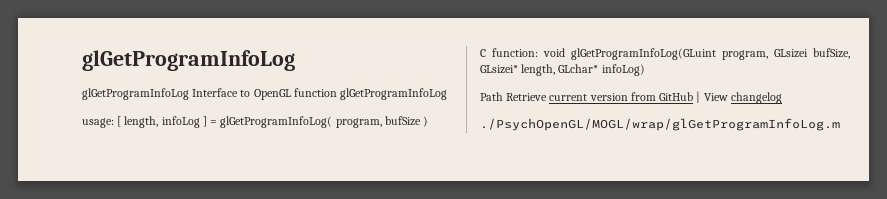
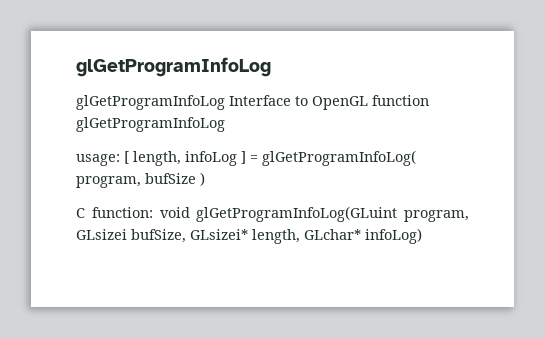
- Path Retrieve current version from GitHub | View changelog
- ./PsychOpenGL/MOGL/wrap/glGetProgramInfoLog.m

